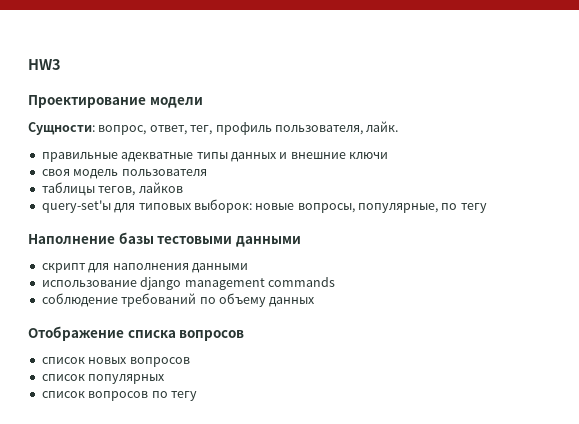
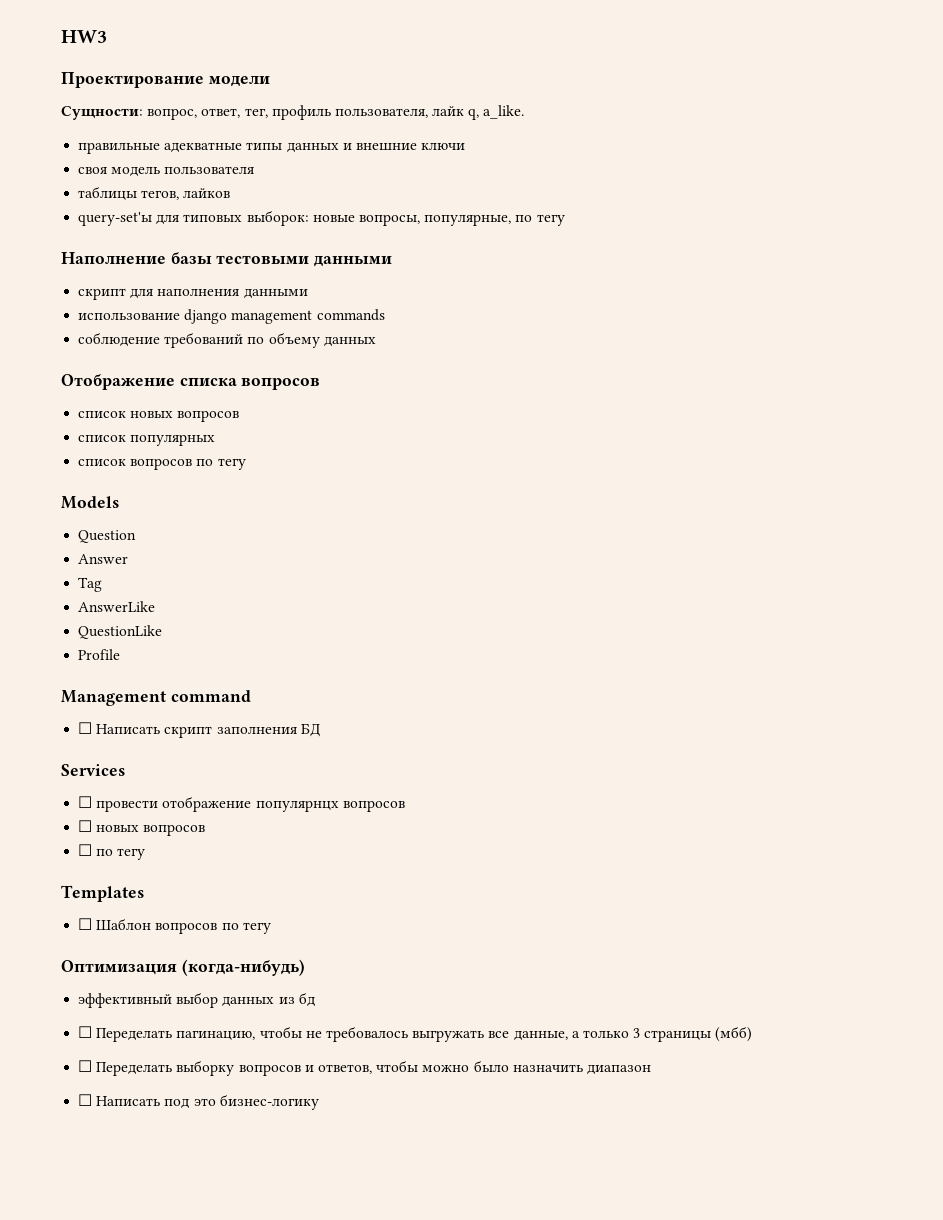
- Сущности: вопрос, ответ, тег, профиль пользователя, лайк.
+ Сущности: вопрос, ответ, тег, профиль пользователя, лайк q, a_like.
+ Models
+ Question
+ Answer
+ Tag
+ AnswerLike
+ QuestionLike
+ Profile
+ Management command
+ ☐ Написать скрипт заполнения БД
+ Services
+ ☐ провести отображение популярнцх вопросов
+ ☐ новых вопросов
+ ☐ по тегу
+ Templates
+ ☐ Шаблон вопросов по тегу
+ Оптимизация (когда-нибудь)
+ эффективный выбор данных из бд
+ ☐ Переделать пагинацию, чтобы не требовалось выгружать все данные, а только 3 страницы (мбб)
+ ☐ Переделать выборку вопросов и ответов, чтобы можно было назначить диапазон
+ ☐ Написать под это бизнес-логику

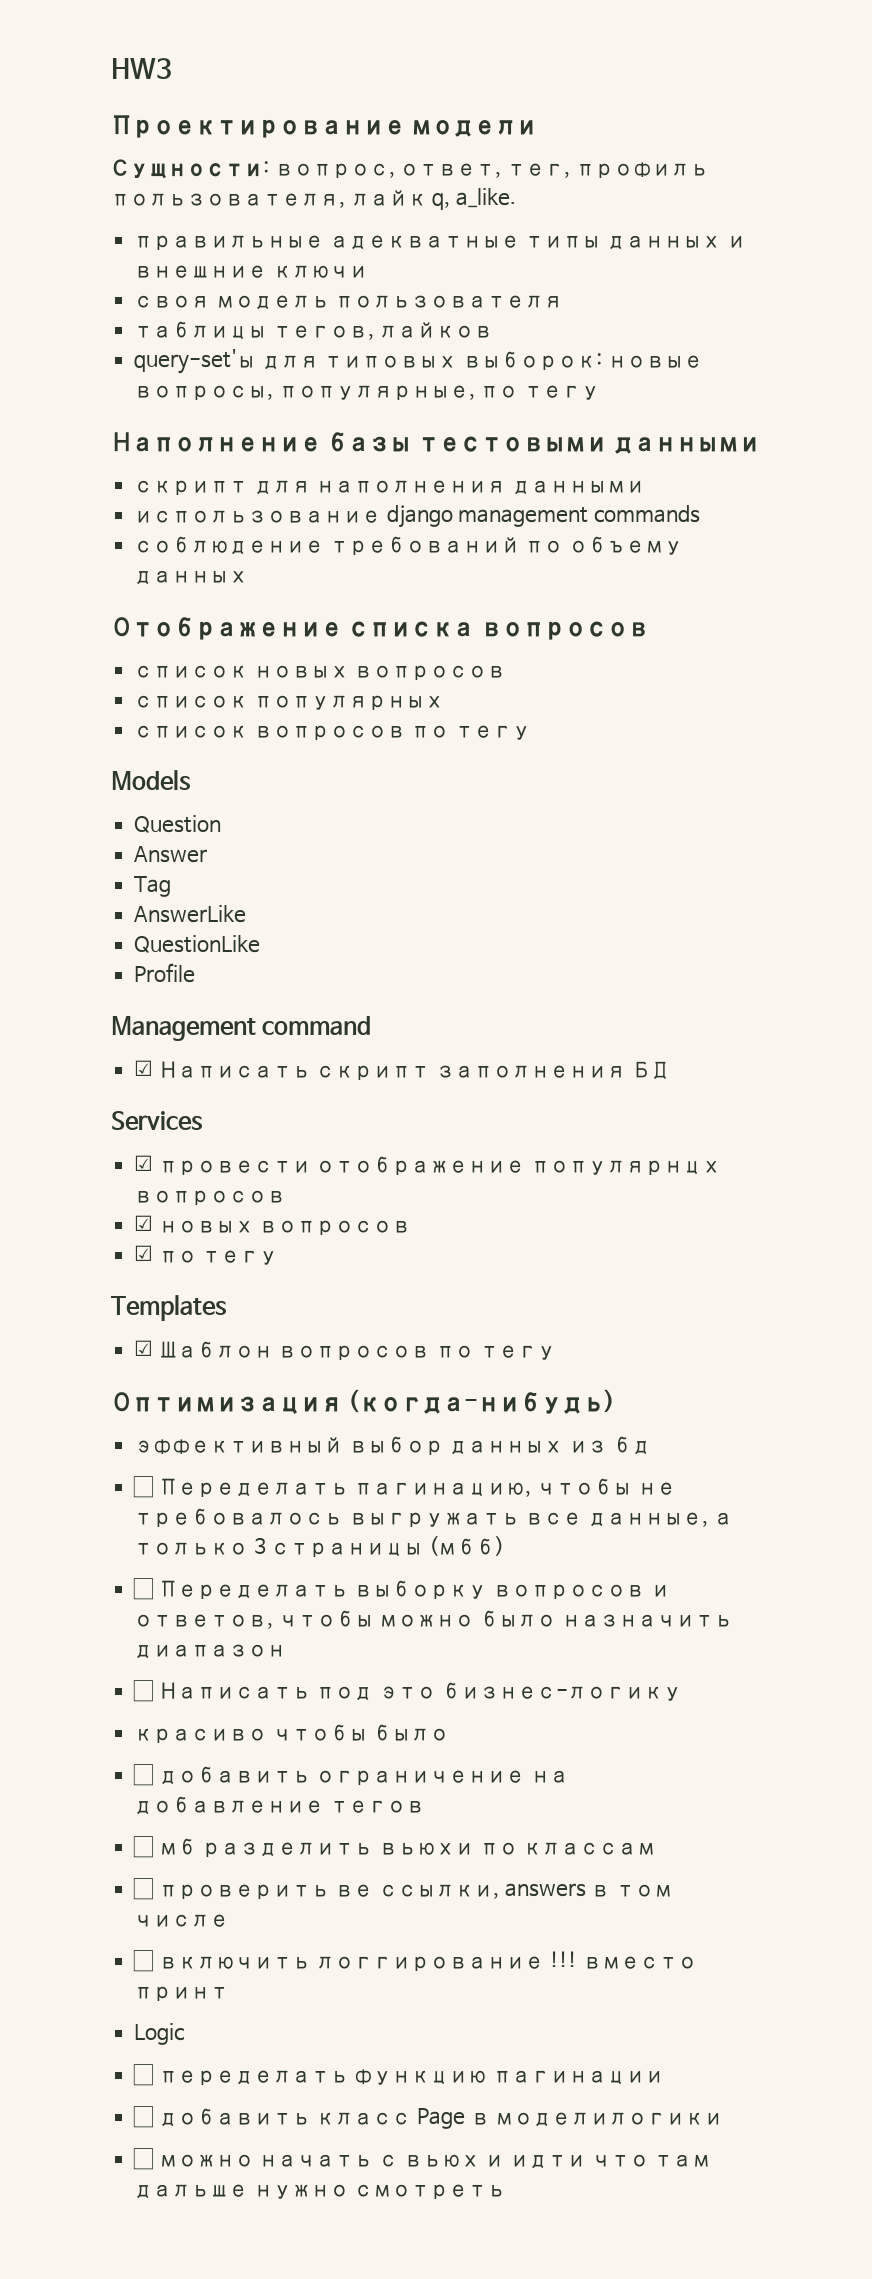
- ☐ Написать скрипт заполнения БД
+ ☑ Написать скрипт заполнения БД
- ☐ провести отображение популярнцх вопросов
+ ☑ провести отображение популярнцх вопросов
- ☐ новых вопросов
- ☐ по тегу
+ ☑ новых вопросов
+ ☑ по тегу
- ☐ Шаблон вопросов по тегу
+ ☑ Шаблон вопросов по тегу
+ красиво чтобы было
+ ☐ добавить ограничение на добавление тегов
+ ☐ мб разделить вьюхи по классам
+ ☐ проверить ве ссылки, answers в том числе
+ ☐ включить логгирование !!! вместо принт
+ Logic
+ ☐ переделать функцию пагинации
+ ☐ добавить класс Page в моделилогики
+ ☐ можно начать с вьюх и идти что там дальше нужно смотреть

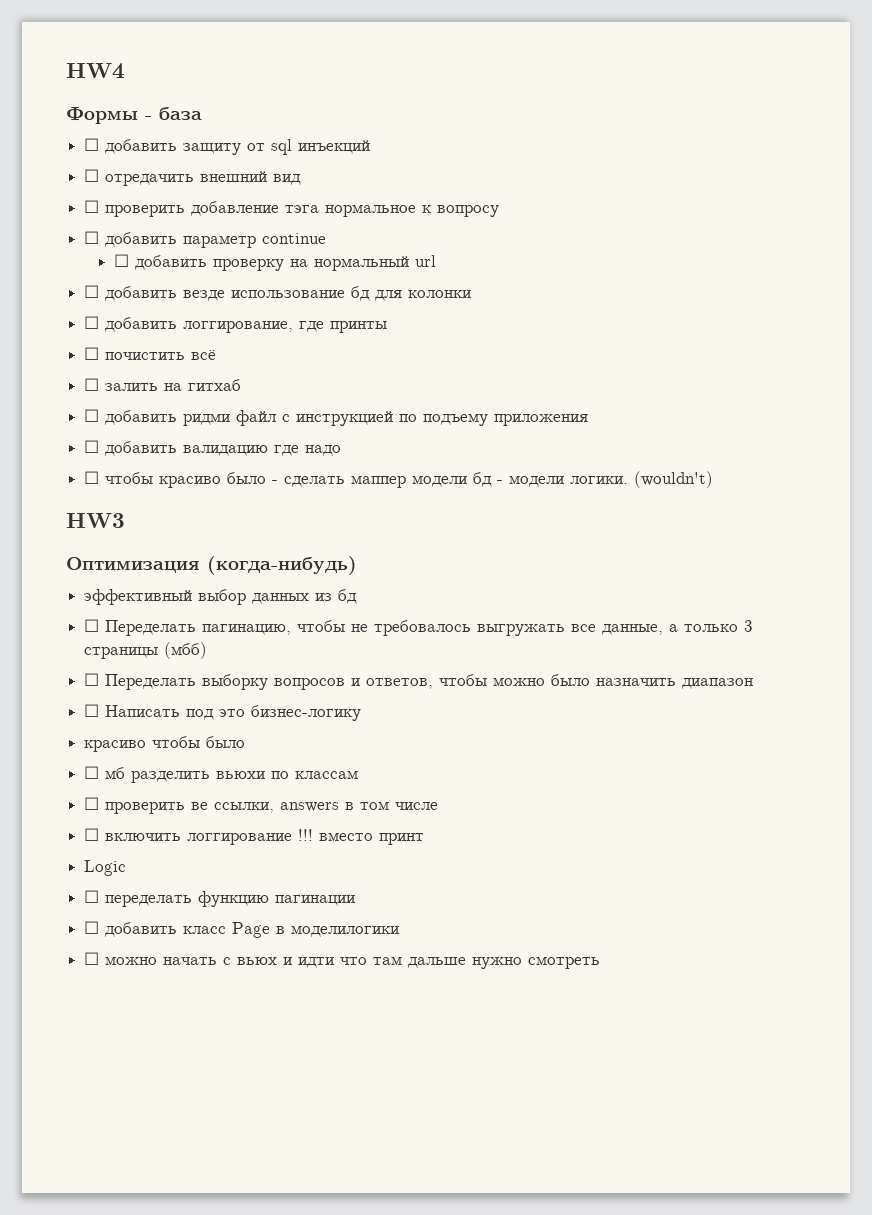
+ HW4
+ Формы - база
+ ☐ добавить защиту от sql инъекций
+ ☐ отредачить внешний вид
+ ☐ проверить добавление тэга нормальное к вопросу
+ ☐ добавить параметр continue
+ ☐ добавить проверку на нормальный url
+ ☐ добавить везде использование бд для колонки
+ ☐ добавить логгирование, где принты
+ ☐ почистить всё
+ ☐ залить на гитхаб
+ ☐ добавить ридми файл с инструкцией по подъему приложения
+ ☐ добавить валидацию где надо
+ ☐ чтобы красиво было - сделать маппер модели бд - модели логики. (wouldn't)
  HW3
- Проектирование модели
- Сущности: вопрос, ответ, тег, профиль пользователя, лайк q, a_like.
- правильные адекватные типы данных и внешние ключи
- своя модель пользователя
- таблицы тегов, лайков
- query-set'ы для типовых выборок: новые вопросы, популярные, по тегу
- Наполнение базы тестовыми данными
- скрипт для наполнения данными
- использование django management commands
- соблюдение требований по объему данных
- Отображение списка вопросов
- список новых вопросов
- список популярных
- список вопросов по тегу
- Models
- Question
- Answer
- Tag
- AnswerLike
- QuestionLike
- Profile
- Management command
- ☑ Написать скрипт заполнения БД
- Services
- ☑ провести отображение популярнцх вопросов
- ☑ новых вопросов
- ☑ по тегу
- Templates
- ☑ Шаблон вопросов по тегу
- ☐ добавить ограничение на добавление тегов

